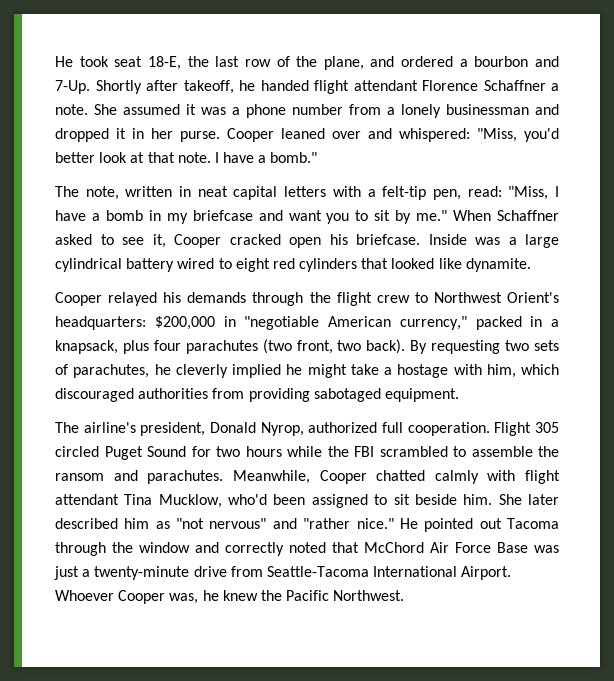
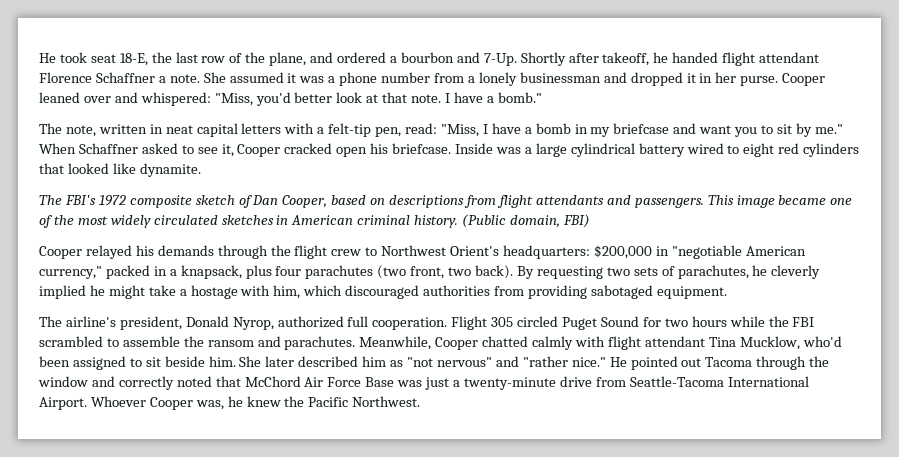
+ The FBI's 1972 composite sketch of Dan Cooper, based on descriptions from flight attendants and passengers. This image became one of the most widely circulated sketches in American criminal history. (Public domain, FBI)

